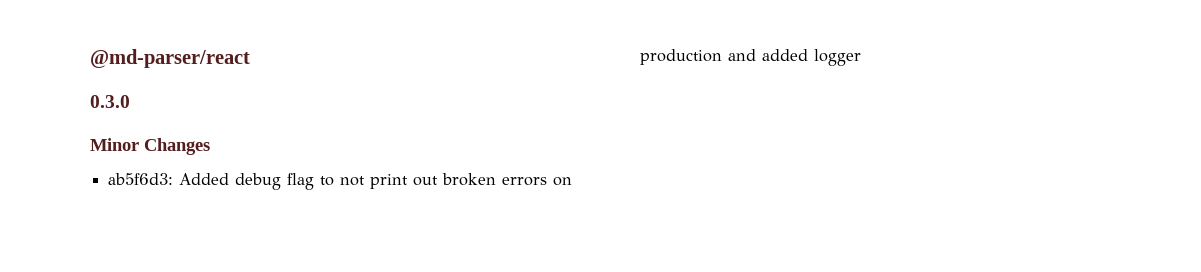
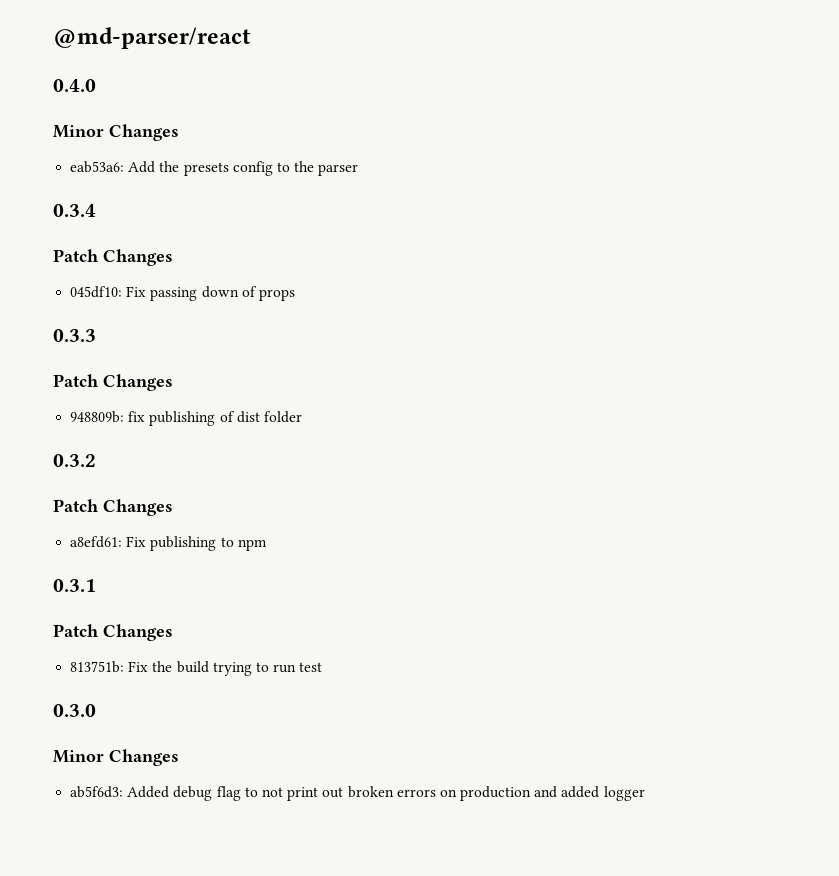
+ 0.4.0
+ Minor Changes
+ eab53a6: Add the presets config to the parser
+ 0.3.4
+ Patch Changes
+ 045df10: Fix passing down of props
+ 0.3.3
+ Patch Changes
+ 948809b: fix publishing of dist folder
+ 0.3.2
+ Patch Changes
+ a8efd61: Fix publishing to npm
+ 0.3.1
+ Patch Changes
+ 813751b: Fix the build trying to run test

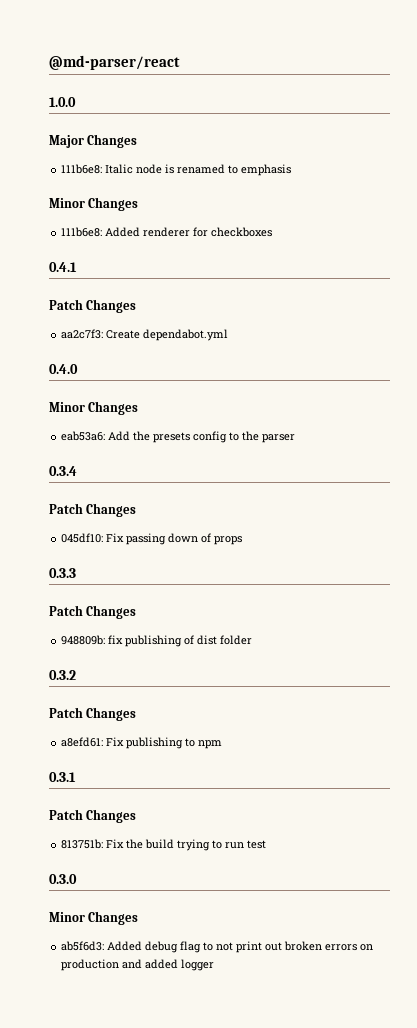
+ 1.0.0
+ Major Changes
+ 111b6e8: Italic node is renamed to emphasis
+ Minor Changes
+ 111b6e8: Added renderer for checkboxes
+ 0.4.1
+ Patch Changes
+ aa2c7f3: Create dependabot.yml

